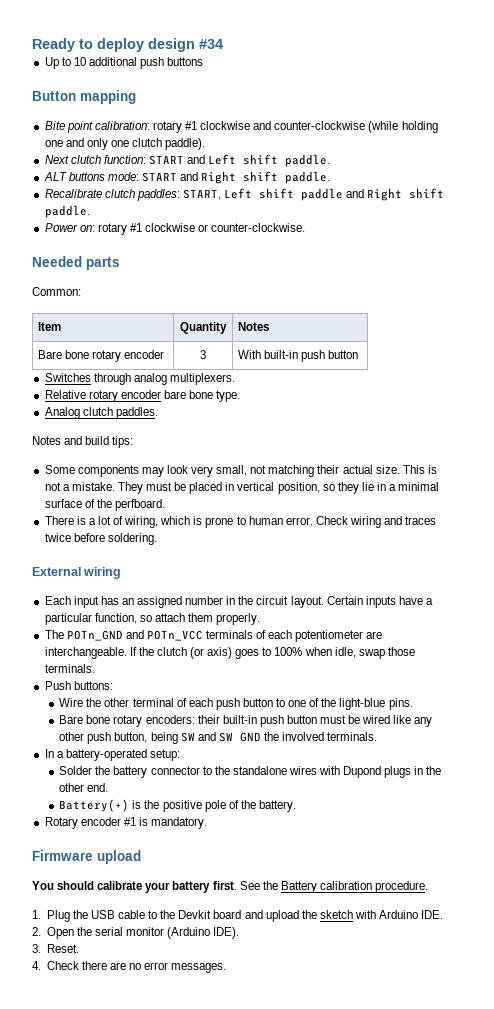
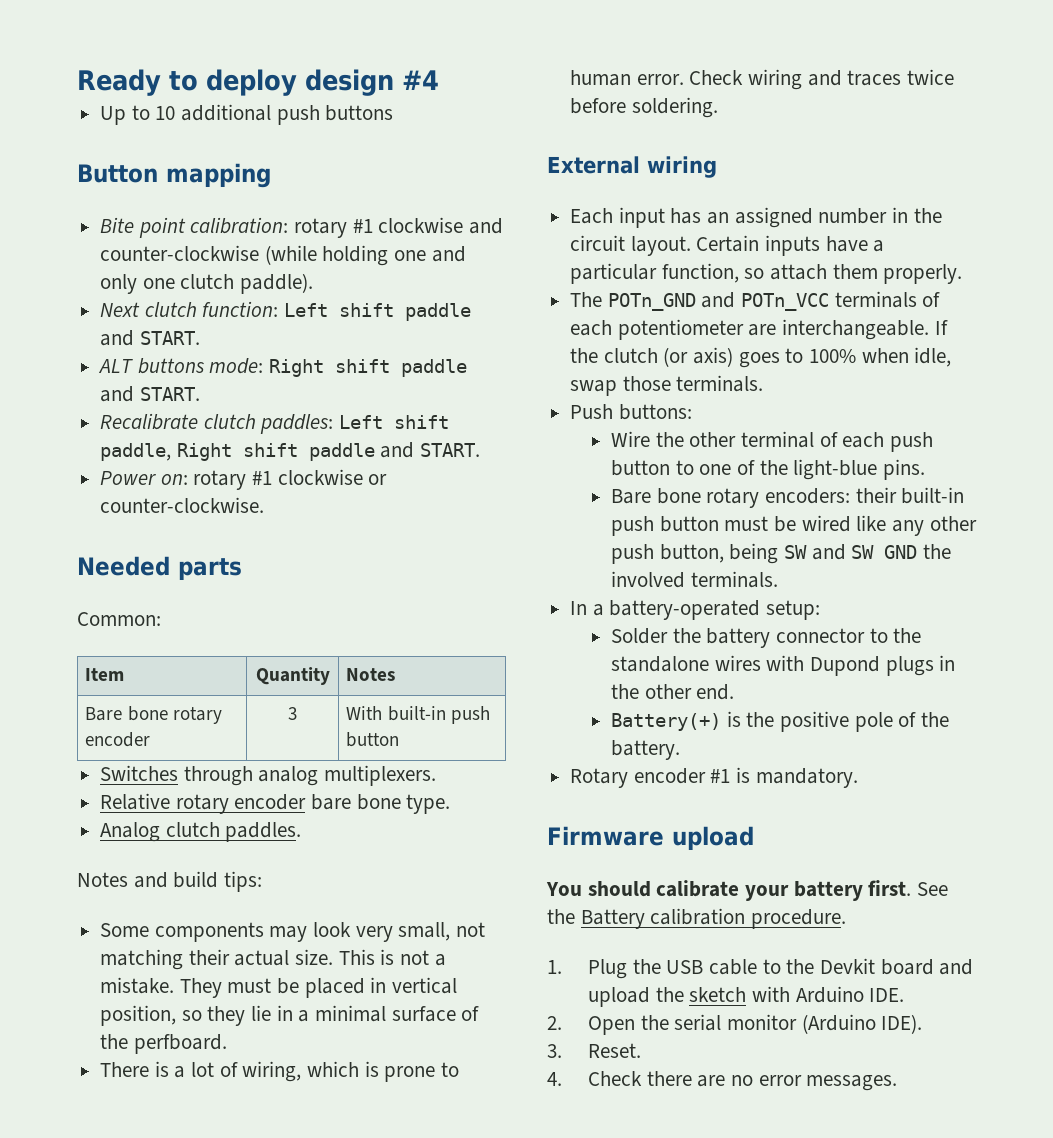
- Ready to deploy design #34
+ Ready to deploy design #4
- Next clutch function: START and Left shift paddle.
- ALT buttons mode: START and Right shift paddle.
+ Next clutch function: Left shift paddle and START.
+ ALT buttons mode: Right shift paddle and START.
- Recalibrate clutch paddles: START, Left shift paddle and Right shift paddle.
+ Recalibrate clutch paddles: Left shift paddle, Right shift paddle and START.

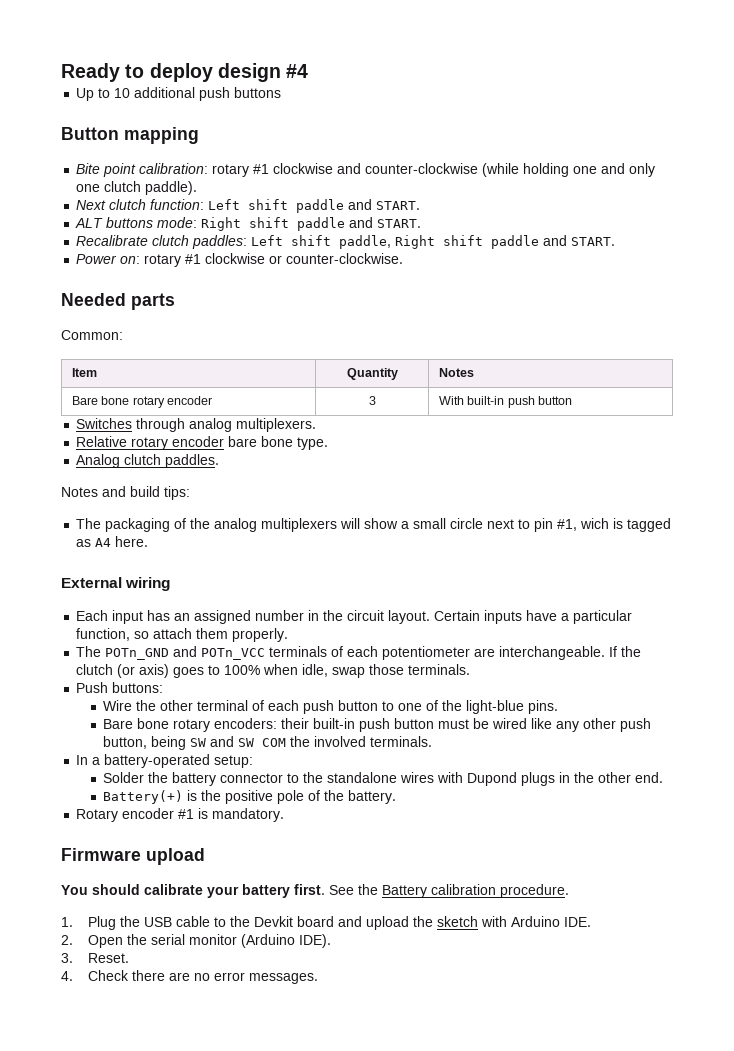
- Some components may look very small, not matching their actual size. This is not a mistake. They must be placed in vertical position, so they lie in a minimal surface of the perfboard.
- There is a lot of wiring, which is prone to human error. Check wiring and traces twice before soldering.
+ The packaging of the analog multiplexers will show a small circle next to pin #1, wich is tagged as A4 here.
- Bare bone rotary encoders: their built-in push button must be wired like any other push button, being SW and SW GND the involved terminals.
+ Bare bone rotary encoders: their built-in push button must be wired like any other push button, being SW and SW COM the involved terminals.

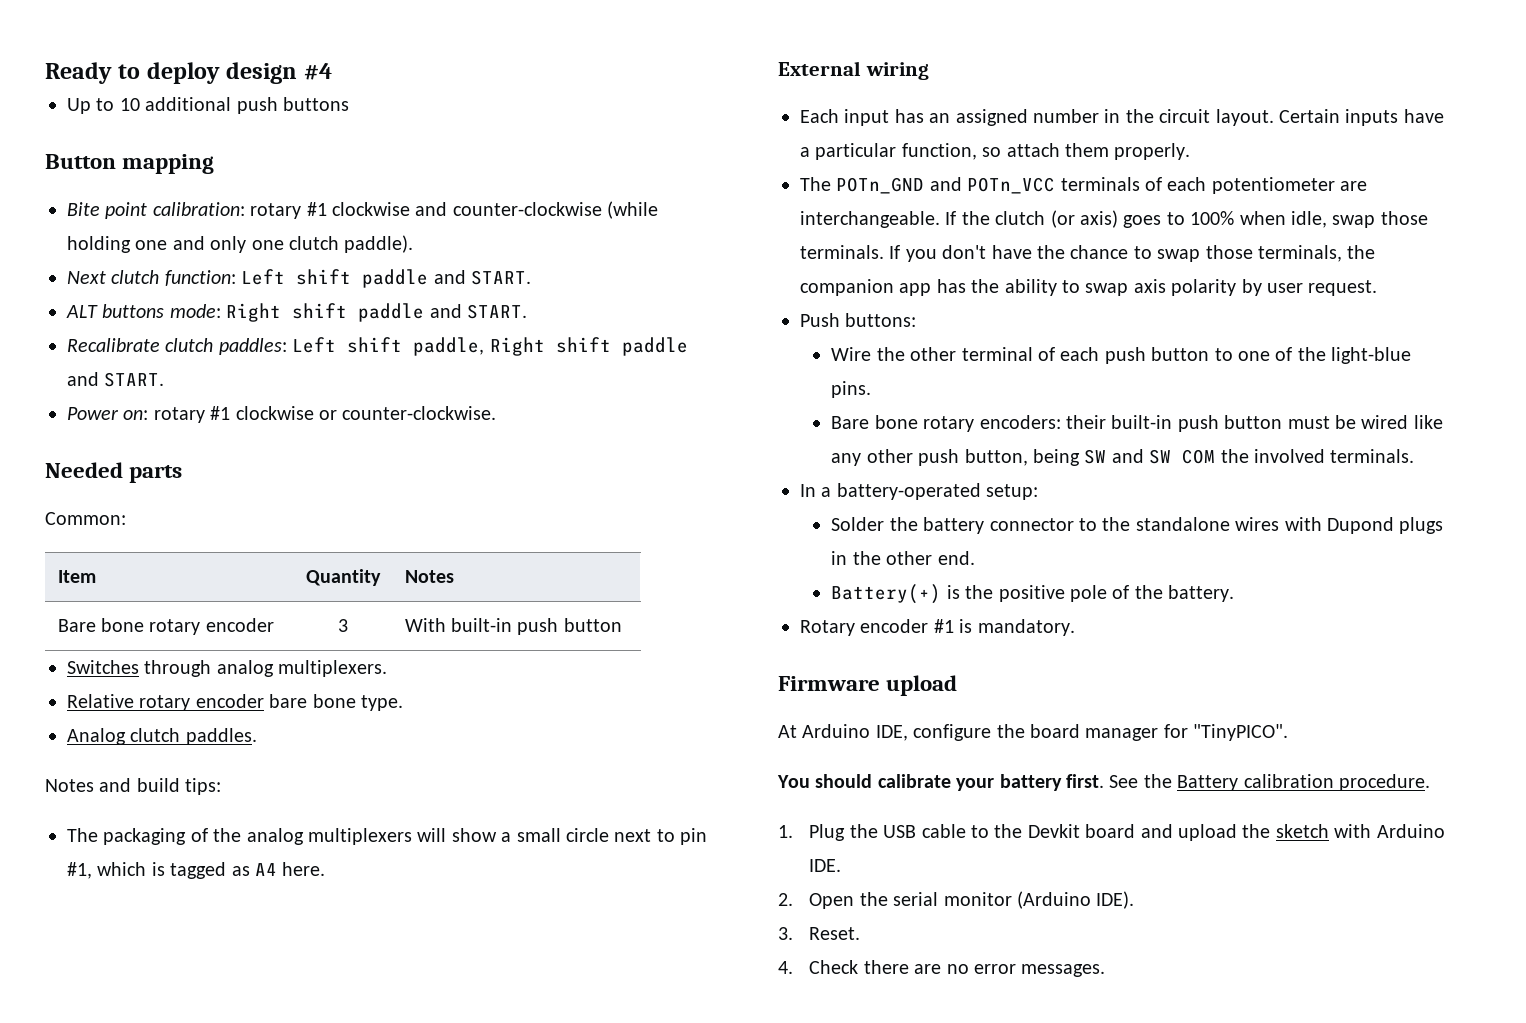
- The packaging of the analog multiplexers will show a small circle next to pin #1, wich is tagged as A4 here.
+ The packaging of the analog multiplexers will show a small circle next to pin #1, which is tagged as A4 here.
+ If you don't have the chance to swap those terminals, the companion app has the ability to swap axis polarity by user request.
+ At Arduino IDE, configure the board manager for "TinyPICO".

